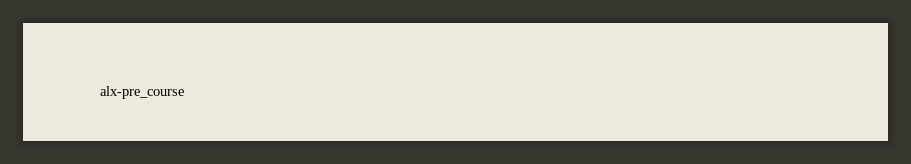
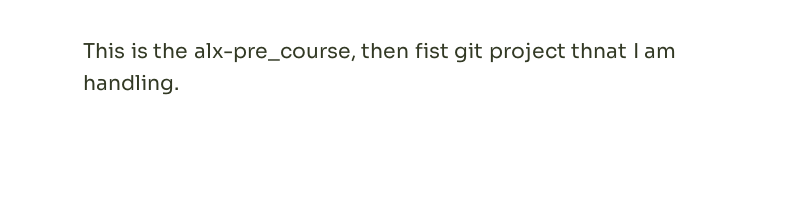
- alx-pre_course
+ This is the alx-pre_course, then fist git project thnat I am handling.

